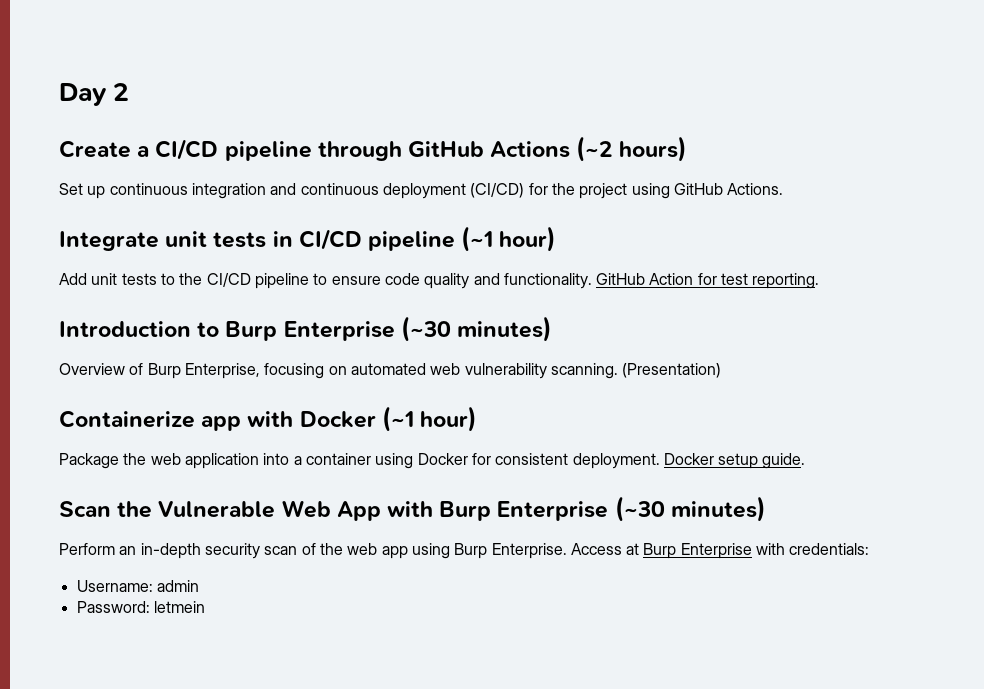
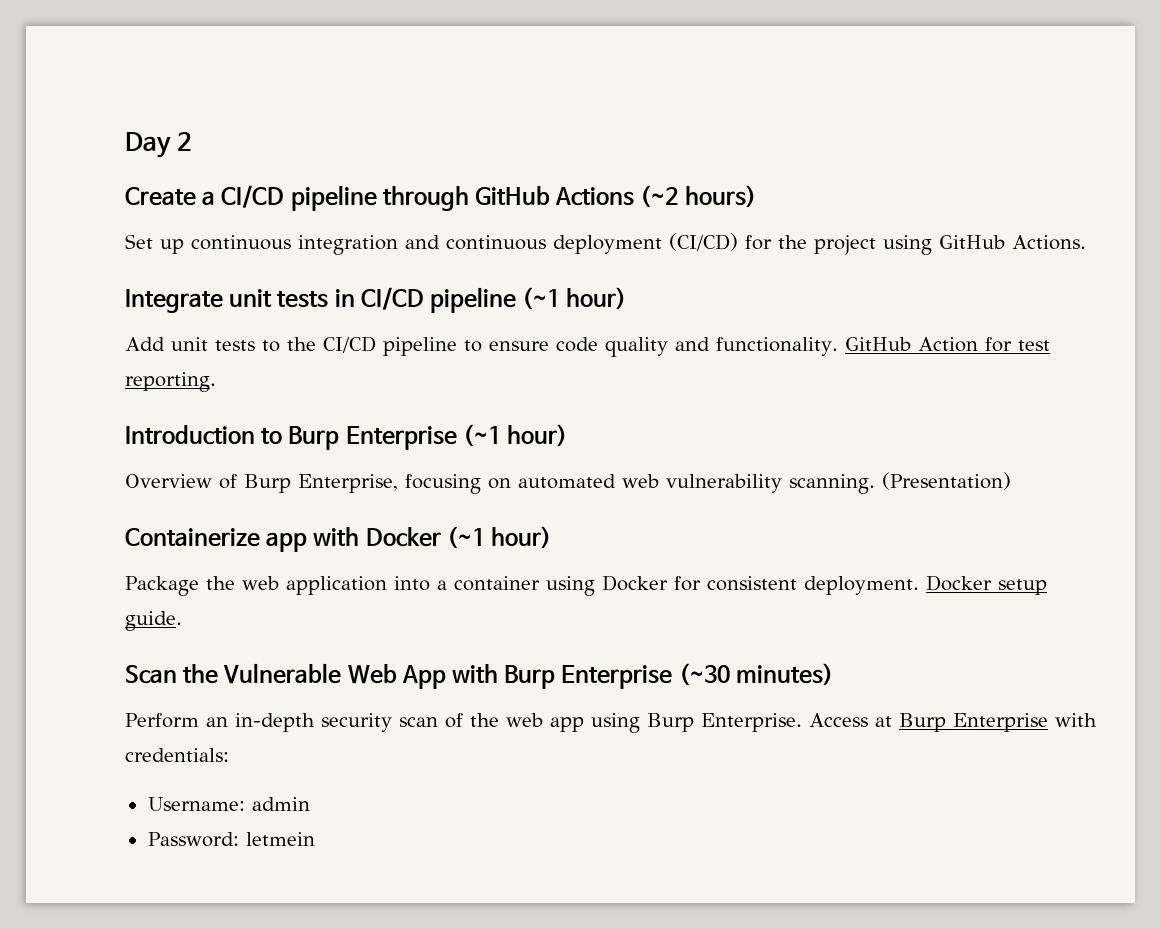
- Introduction to Burp Enterprise (~30 minutes)
+ Introduction to Burp Enterprise (~1 hour)

